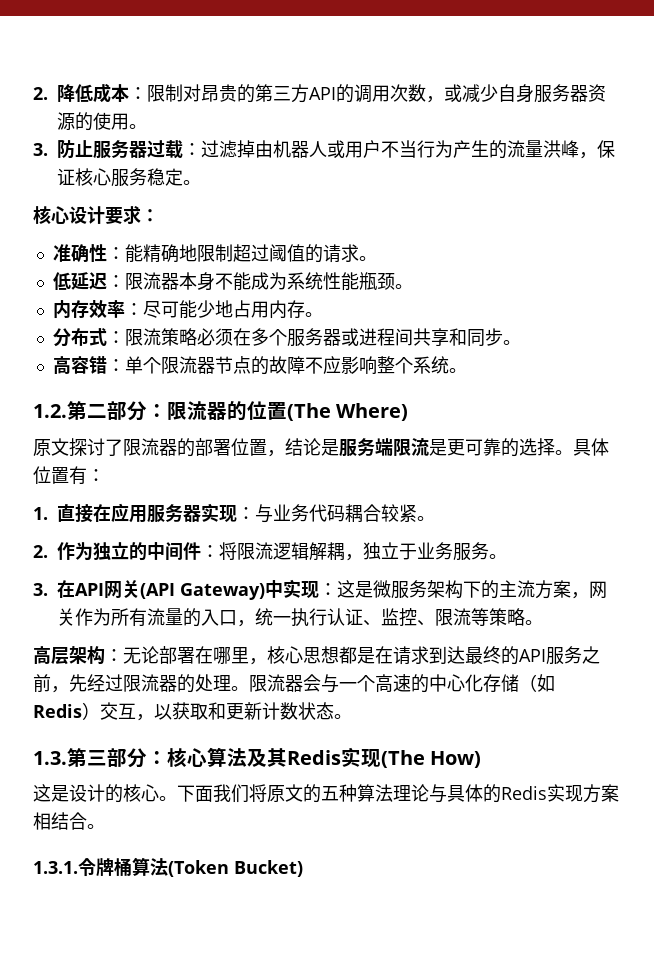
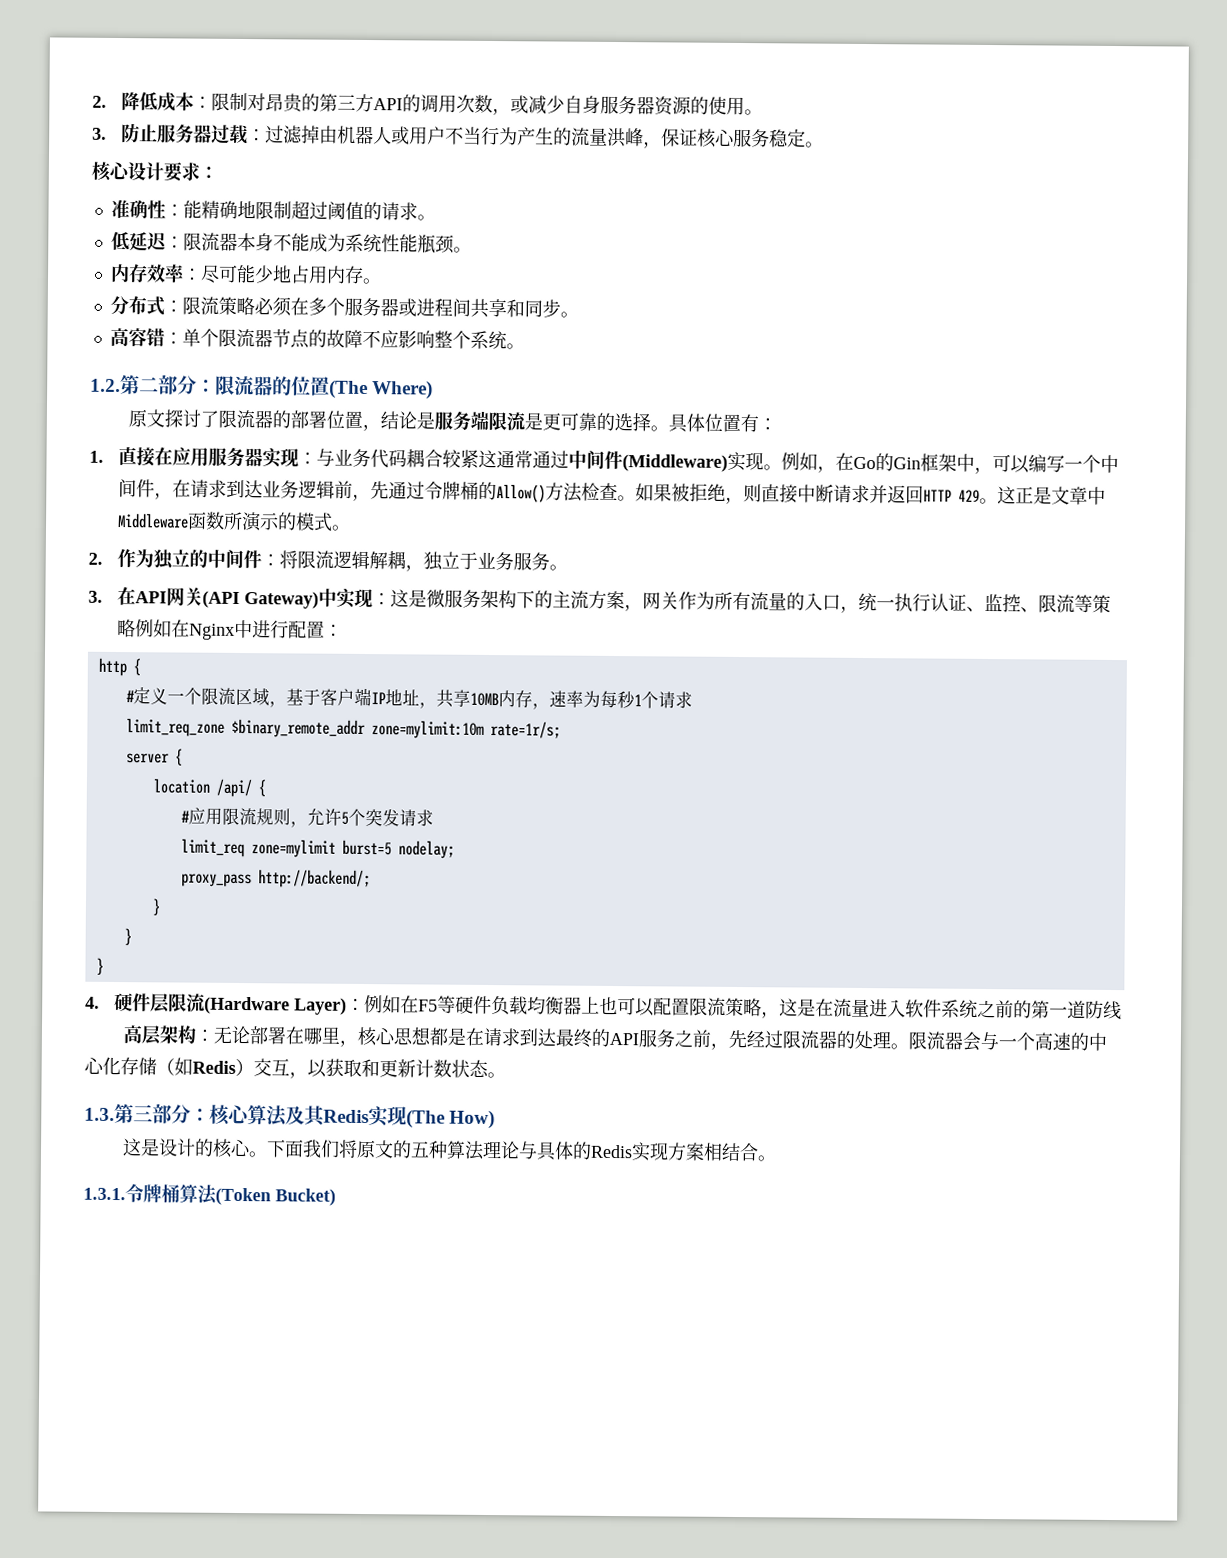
- 1.直接在应用服务器实现：与业务代码耦合较紧。
+ 1.直接在应用服务器实现：与业务代码耦合较紧这通常通过中间件(Middleware)实现。例如，在Go的Gin框架中，可以编写一个中间件，在请求到达业务逻辑前，先通过令牌桶的Allow()方法检查。如果被拒绝，则直接中断请求并返回HTTP 429。这正是文章中Middleware函数所演示的模式。
- 3.在API网关(API Gateway)中实现：这是微服务架构下的主流方案，网关作为所有流量的入口，统一执行认证、监控、限流等策略。
+ 3.在API网关(API Gateway)中实现：这是微服务架构下的主流方案，网关作为所有流量的入口，统一执行认证、监控、限流等策略例如在Nginx中进行配置：
+ http {
+ #定义一个限流区域，基于客户端IP地址，共享10MB内存，速率为每秒1个请求
+ limit_req_zone $binary_remote_addr zone=mylimit:10m rate=1r/s;
+ server {
+ location /api/ {
+ #应用限流规则，允许5个突发请求
+ limit_req zone=mylimit burst=5 nodelay;
+ proxy_pass http://backend/;
+ }
+ }
+ }
+ 4.硬件层限流(Hardware Layer)：例如在F5等硬件负载均衡器上也可以配置限流策略，这是在流量进入软件系统之前的第一道防线

